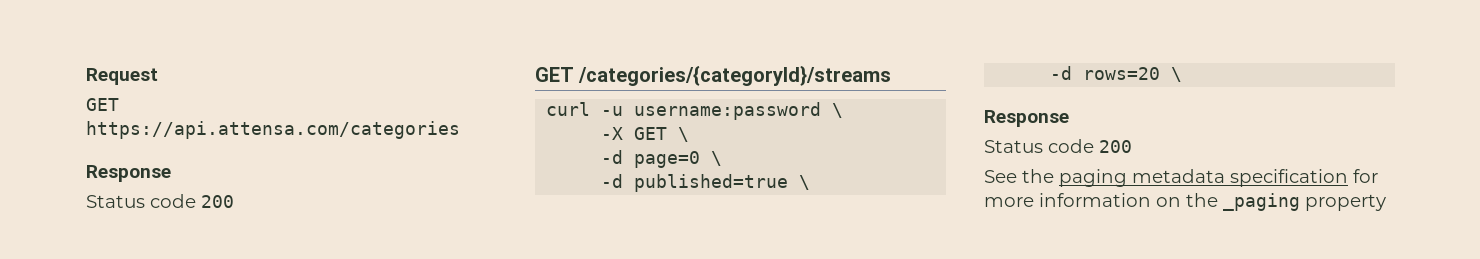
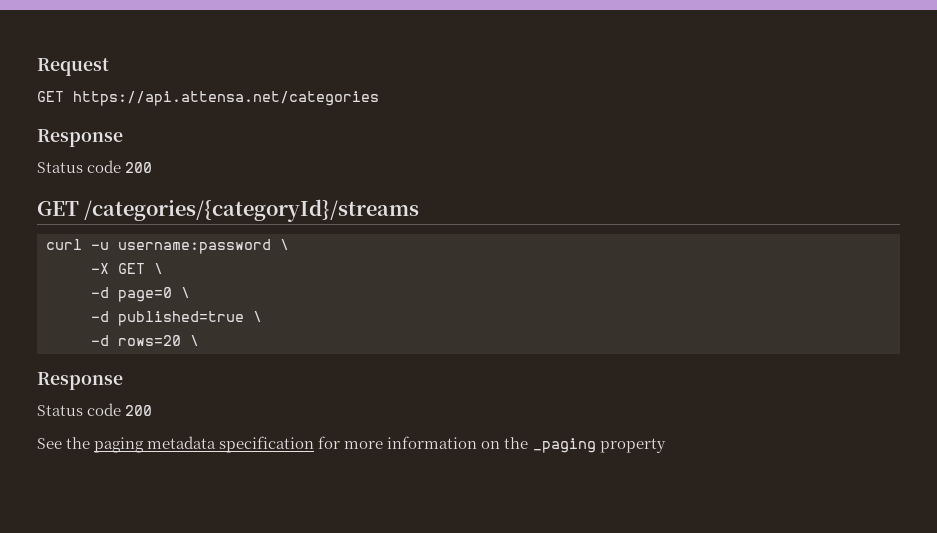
- GET https://api.attensa.com/categories
+ GET https://api.attensa.net/categories

